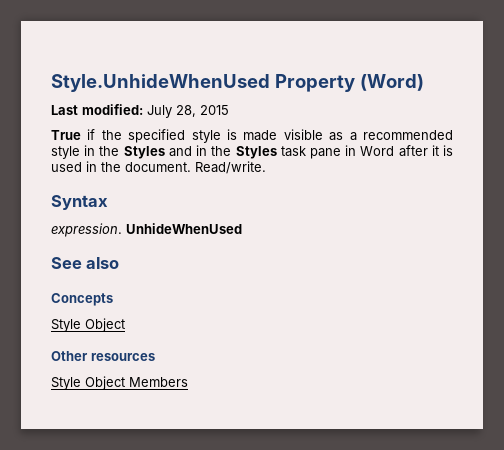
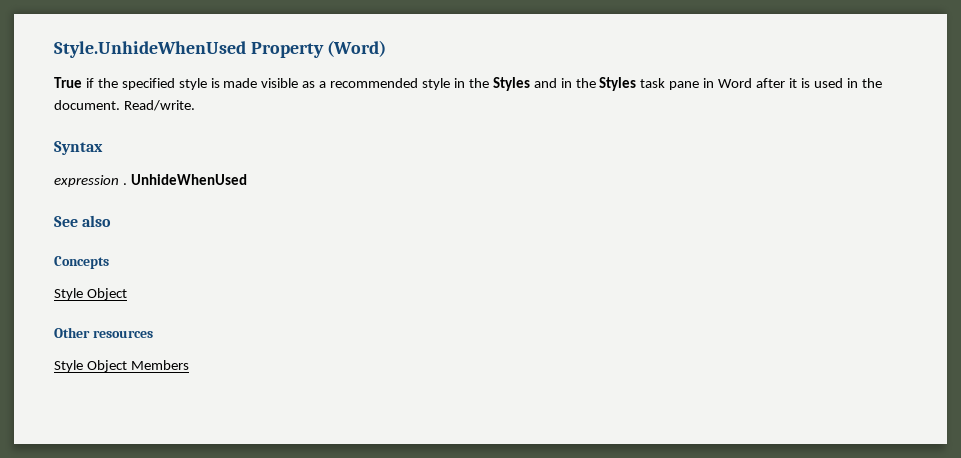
- Last modified: July 28, 2015
- expression.
+ expression .

